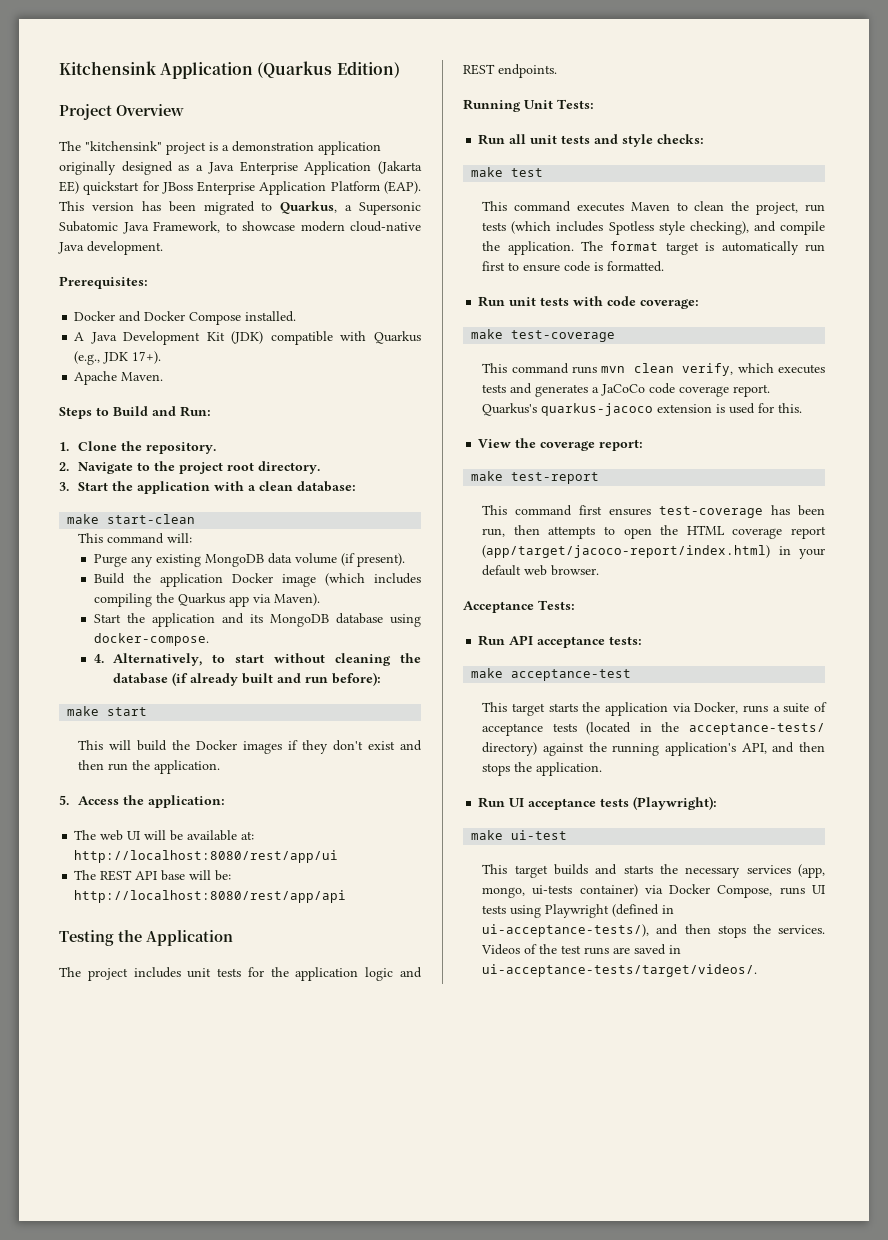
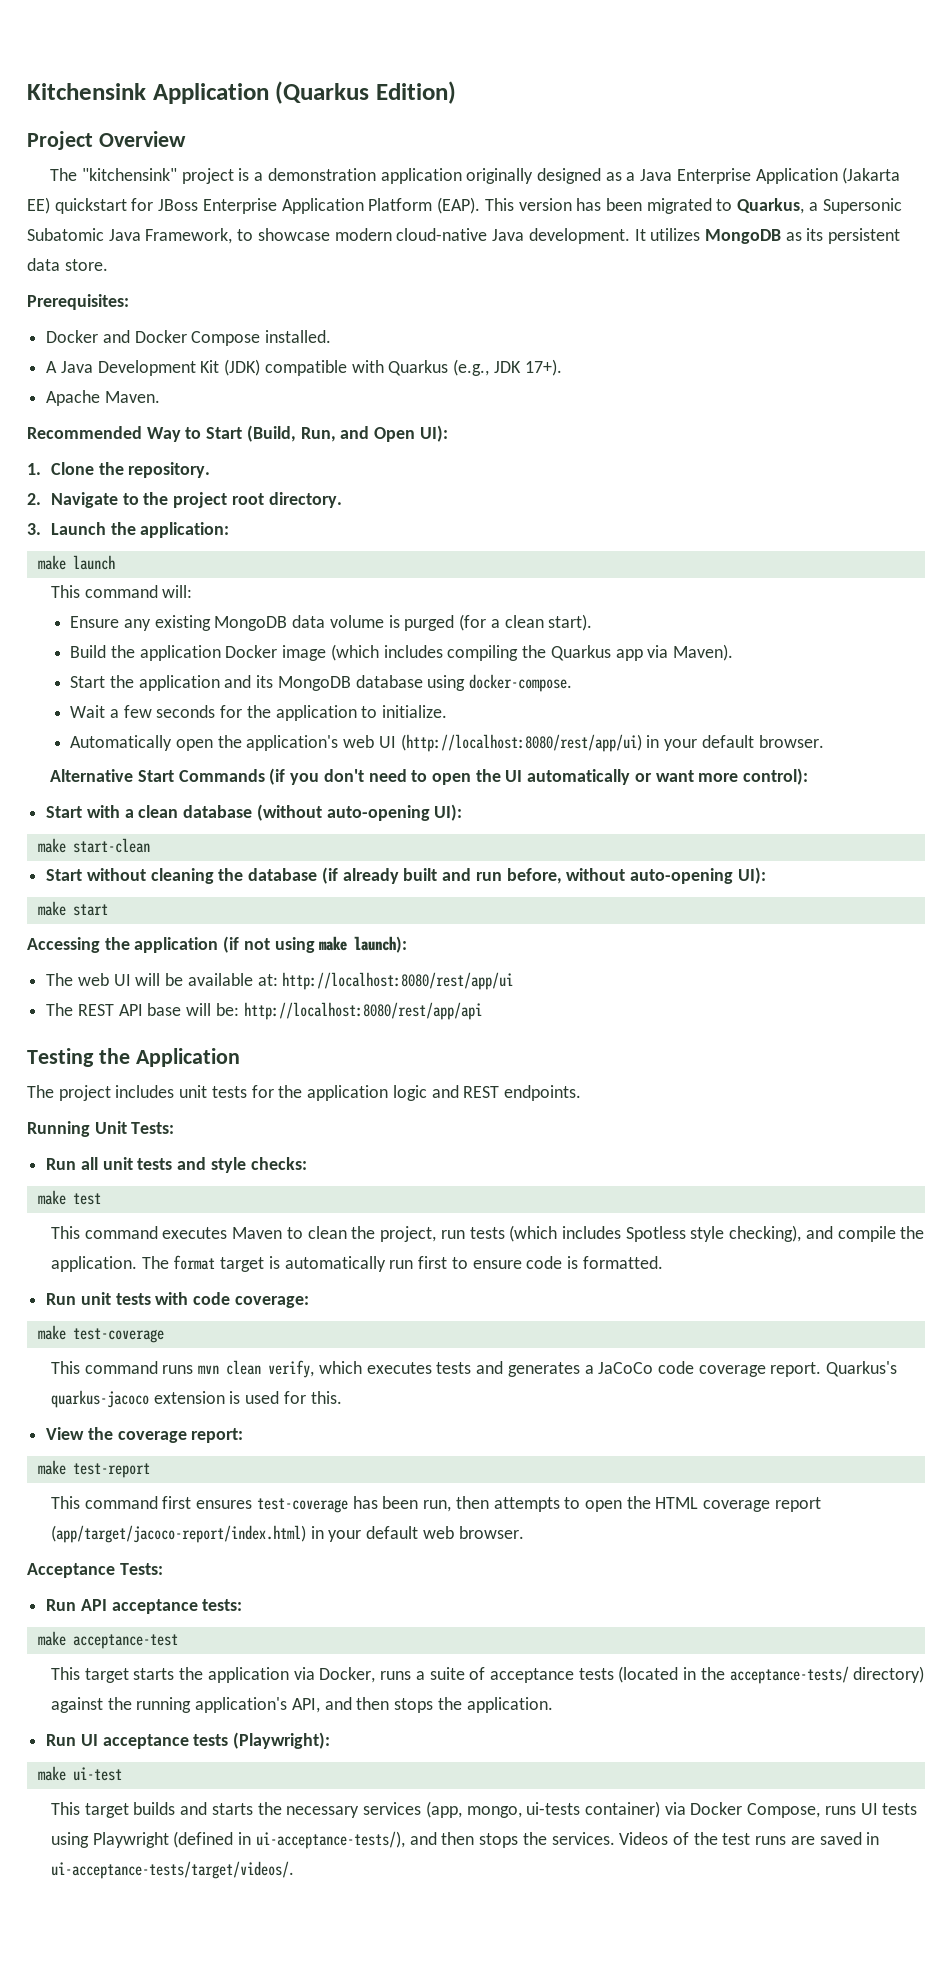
+ It utilizes MongoDB as its persistent data store.
- Steps to Build and Run:
+ Recommended Way to Start (Build, Run, and Open UI):
- 3. Start the application with a clean database:
- make start-clean
+ 3. Launch the application:
+ make launch
- Purge any existing MongoDB data volume (if present).
+ Ensure any existing MongoDB data volume is purged (for a clean start).
- 4. Alternatively, to start without cleaning the database (if already built and run before):
+ Wait a few seconds for the application to initialize.
+ Automatically open the application's web UI (http://localhost:8080/rest/app/ui) in your default browser.
+ Alternative Start Commands (if you don't need to open the UI automatically or want more control):
+ Start with a clean database (without auto-opening UI):
+ make start-clean
+ Start without cleaning the database (if already built and run before, without auto-opening UI):
  make start
- This will build the Docker images if they don't exist and then run the application.
- 5. Access the application:
+ Accessing the application (if not using make launch):

